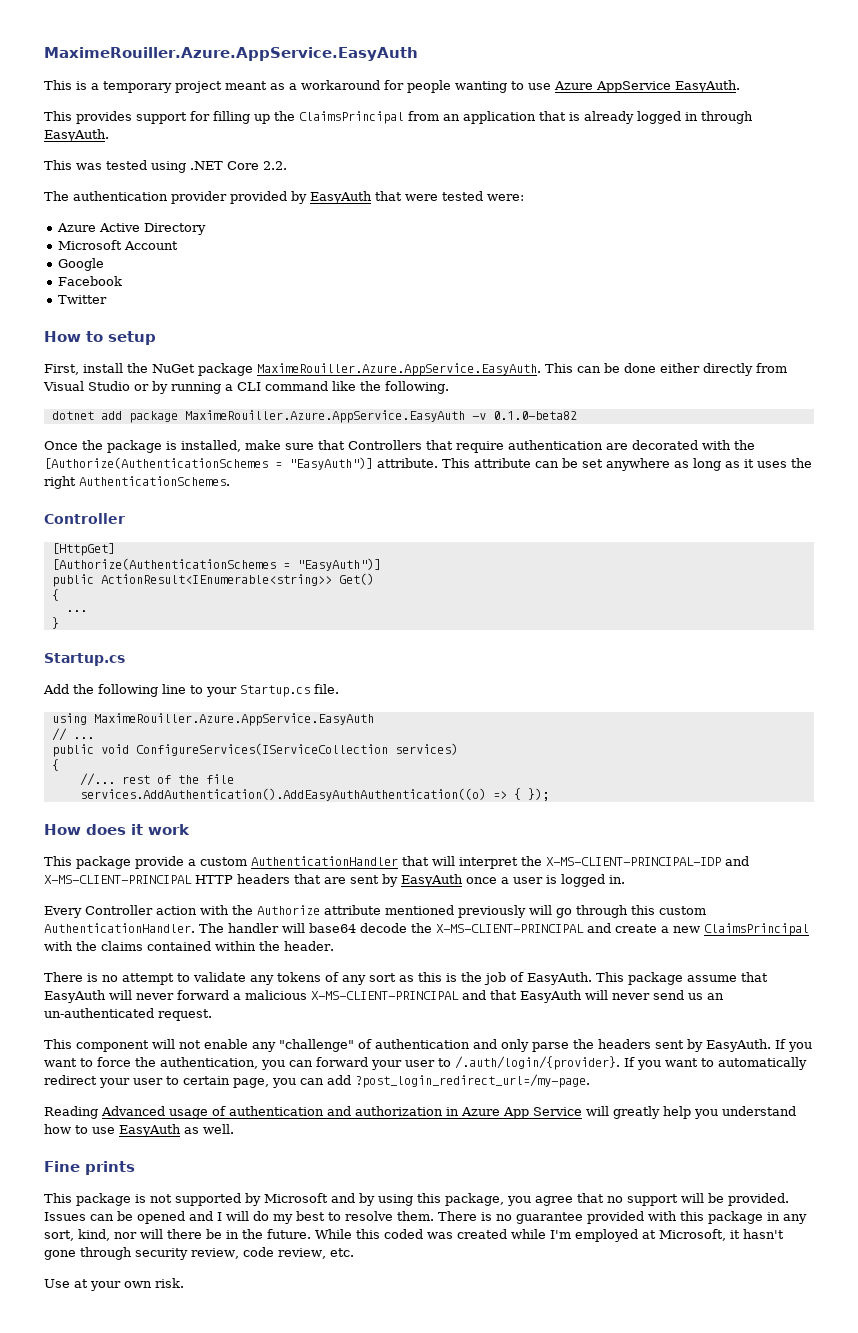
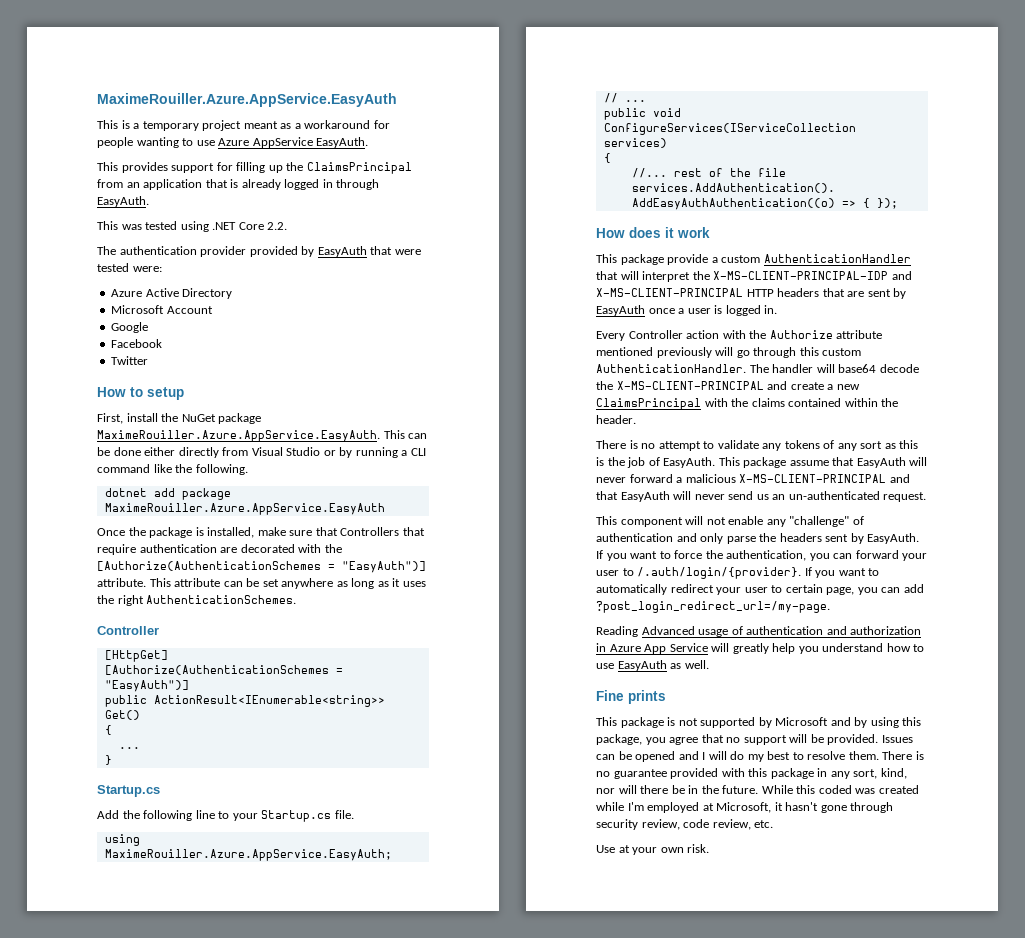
- dotnet add package MaximeRouiller.Azure.AppService.EasyAuth -v 0.1.0-beta82
+ dotnet add package MaximeRouiller.Azure.AppService.EasyAuth
- using MaximeRouiller.Azure.AppService.EasyAuth
+ using MaximeRouiller.Azure.AppService.EasyAuth;

